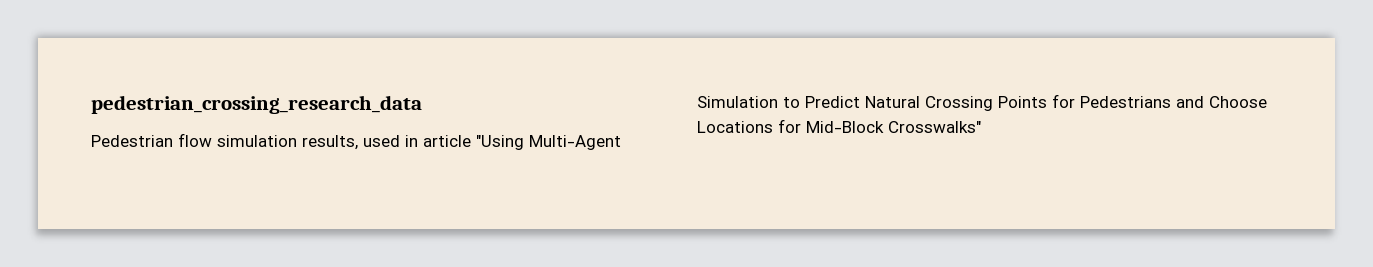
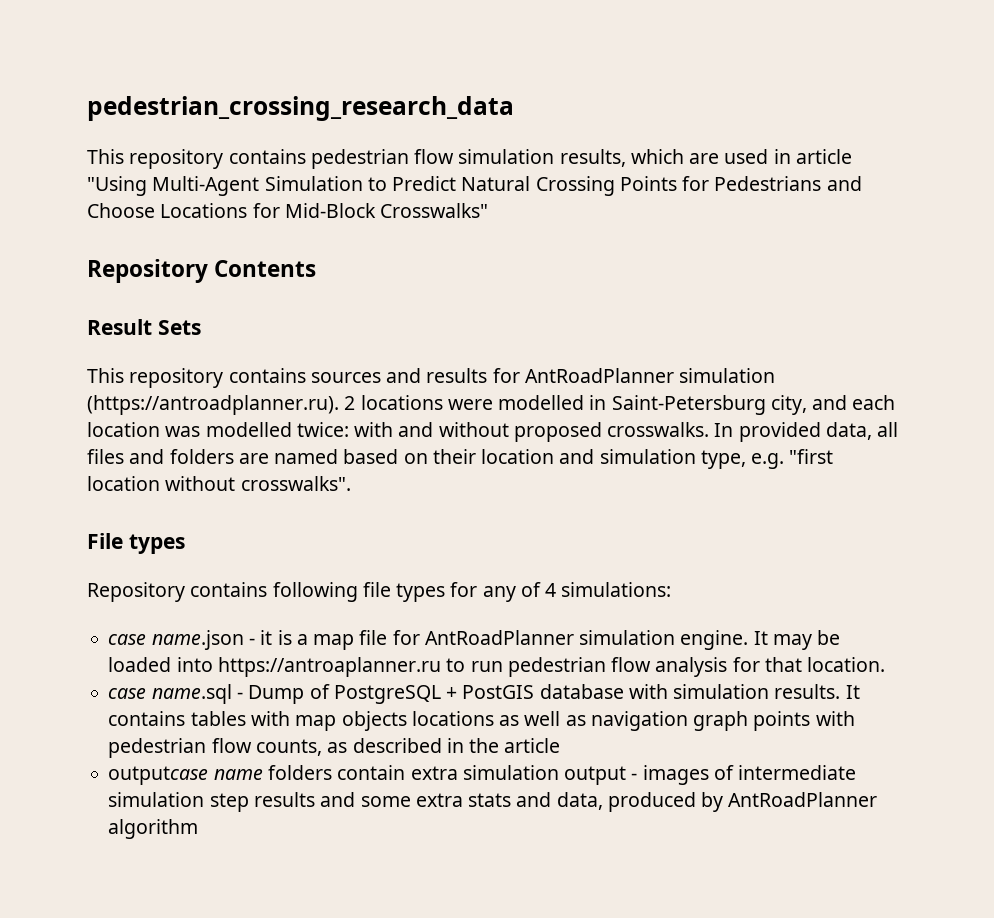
- Pedestrian flow simulation results, used in article "Using Multi-Agent Simulation to Predict Natural Crossing Points for Pedestrians and Choose Locations for Mid-Block Crosswalks"
+ This repository contains pedestrian flow simulation results, which are used in article "Using Multi-Agent Simulation to Predict Natural Crossing Points for Pedestrians and Choose Locations for Mid-Block Crosswalks"
+ Repository Contents
+ Result Sets
+ This repository contains sources and results for AntRoadPlanner simulation (https://antroadplanner.ru). 2 locations were modelled in Saint-Petersburg city, and each location was modelled twice: with and without proposed crosswalks. In provided data, all files and folders are named based on their location and simulation type, e.g. "first location without crosswalks".
+ File types
+ Repository contains following file types for any of 4 simulations:
+ case name.json - it is a map file for AntRoadPlanner simulation engine. It may be loaded into https://antroaplanner.ru to run pedestrian flow analysis for that location.
+ case name.sql - Dump of PostgreSQL + PostGIS database with simulation results. It contains tables with map objects locations as well as navigation graph points with pedestrian flow counts, as described in the article
+ outputcase name folders contain extra simulation output - images of intermediate simulation step results and some extra stats and data, produced by AntRoadPlanner algorithm

